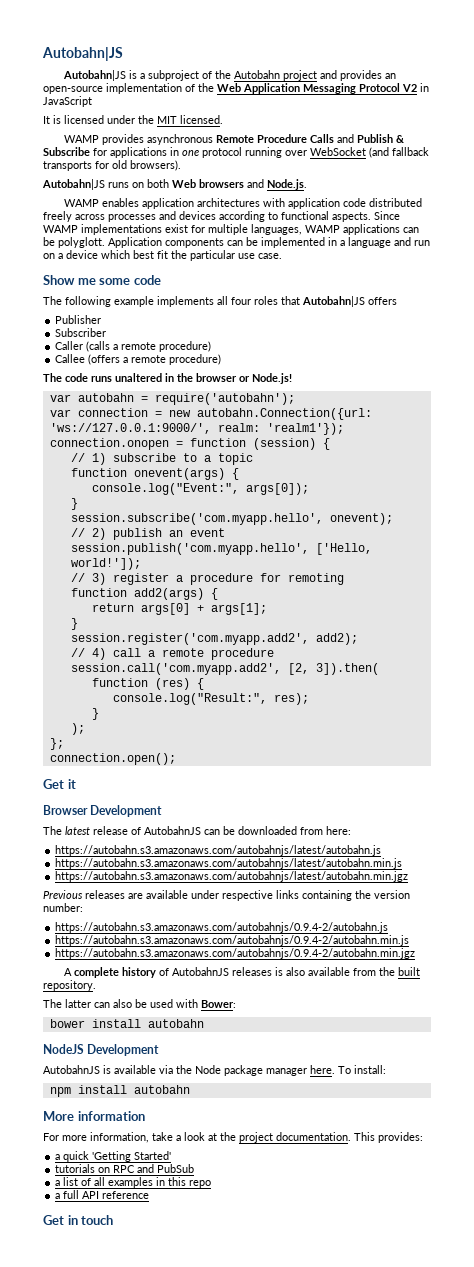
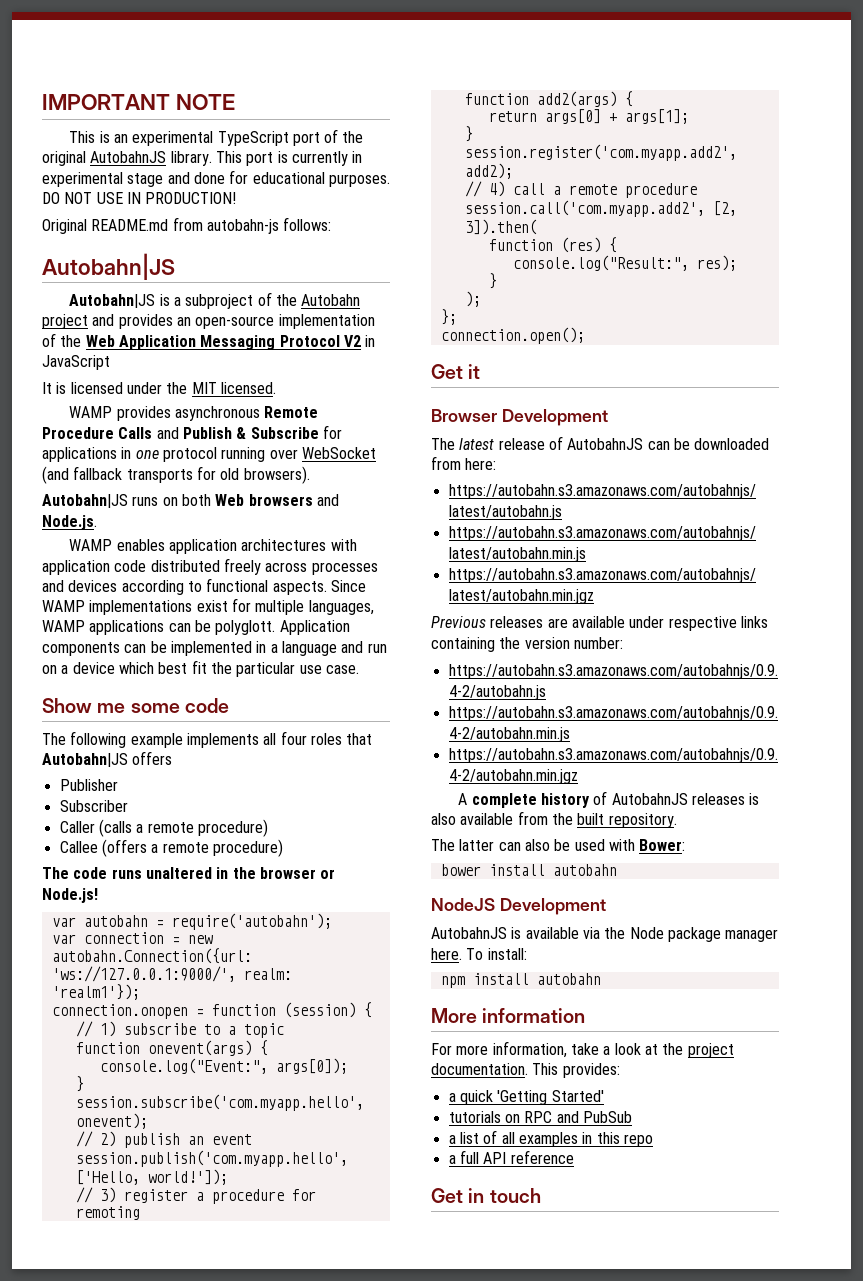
+ IMPORTANT NOTE
+ This is an experimental TypeScript port of the original AutobahnJS library. This port is currently in experimental stage and done for educational purposes. DO NOT USE IN PRODUCTION!
+ Original README.md from autobahn-js follows:

